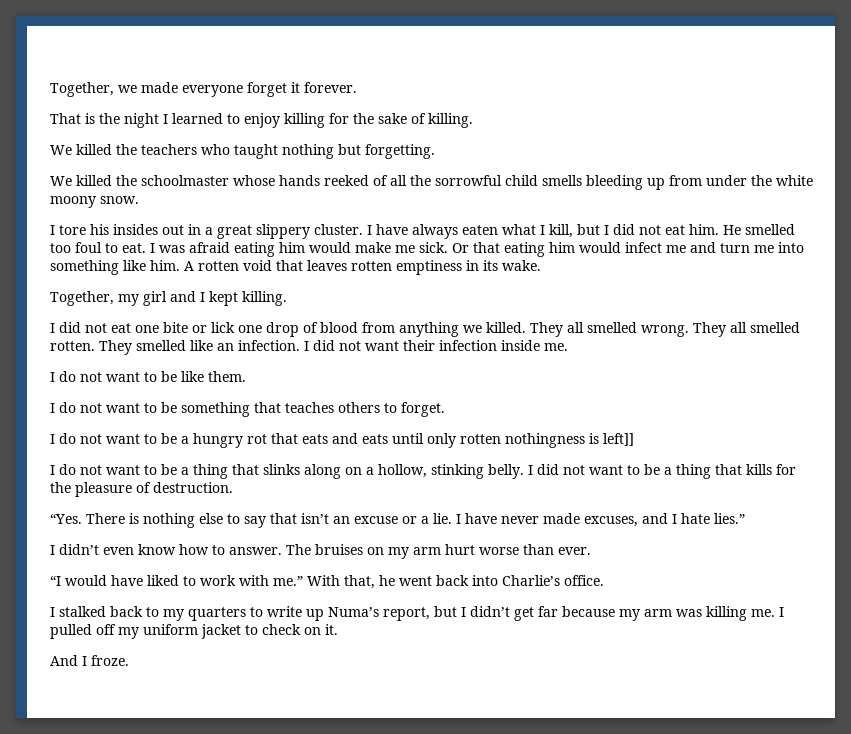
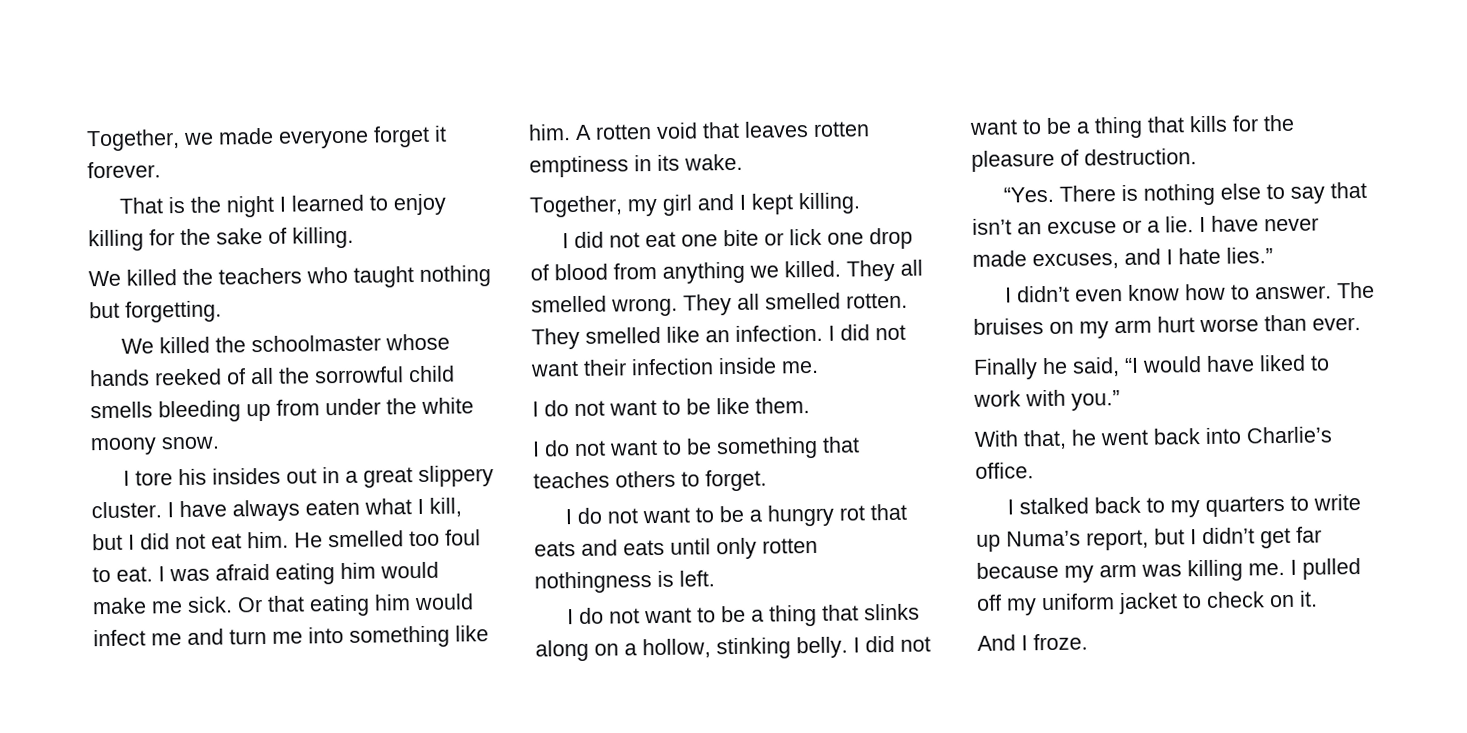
- I do not want to be a hungry rot that eats and eats until only rotten nothingness is left]]
+ I do not want to be a hungry rot that eats and eats until only rotten nothingness is left.
- “I would have liked to work with me.” With that, he went back into Charlie’s office.
+ Finally he said, “I would have liked to work with you.”
+ With that, he went back into Charlie’s office.

